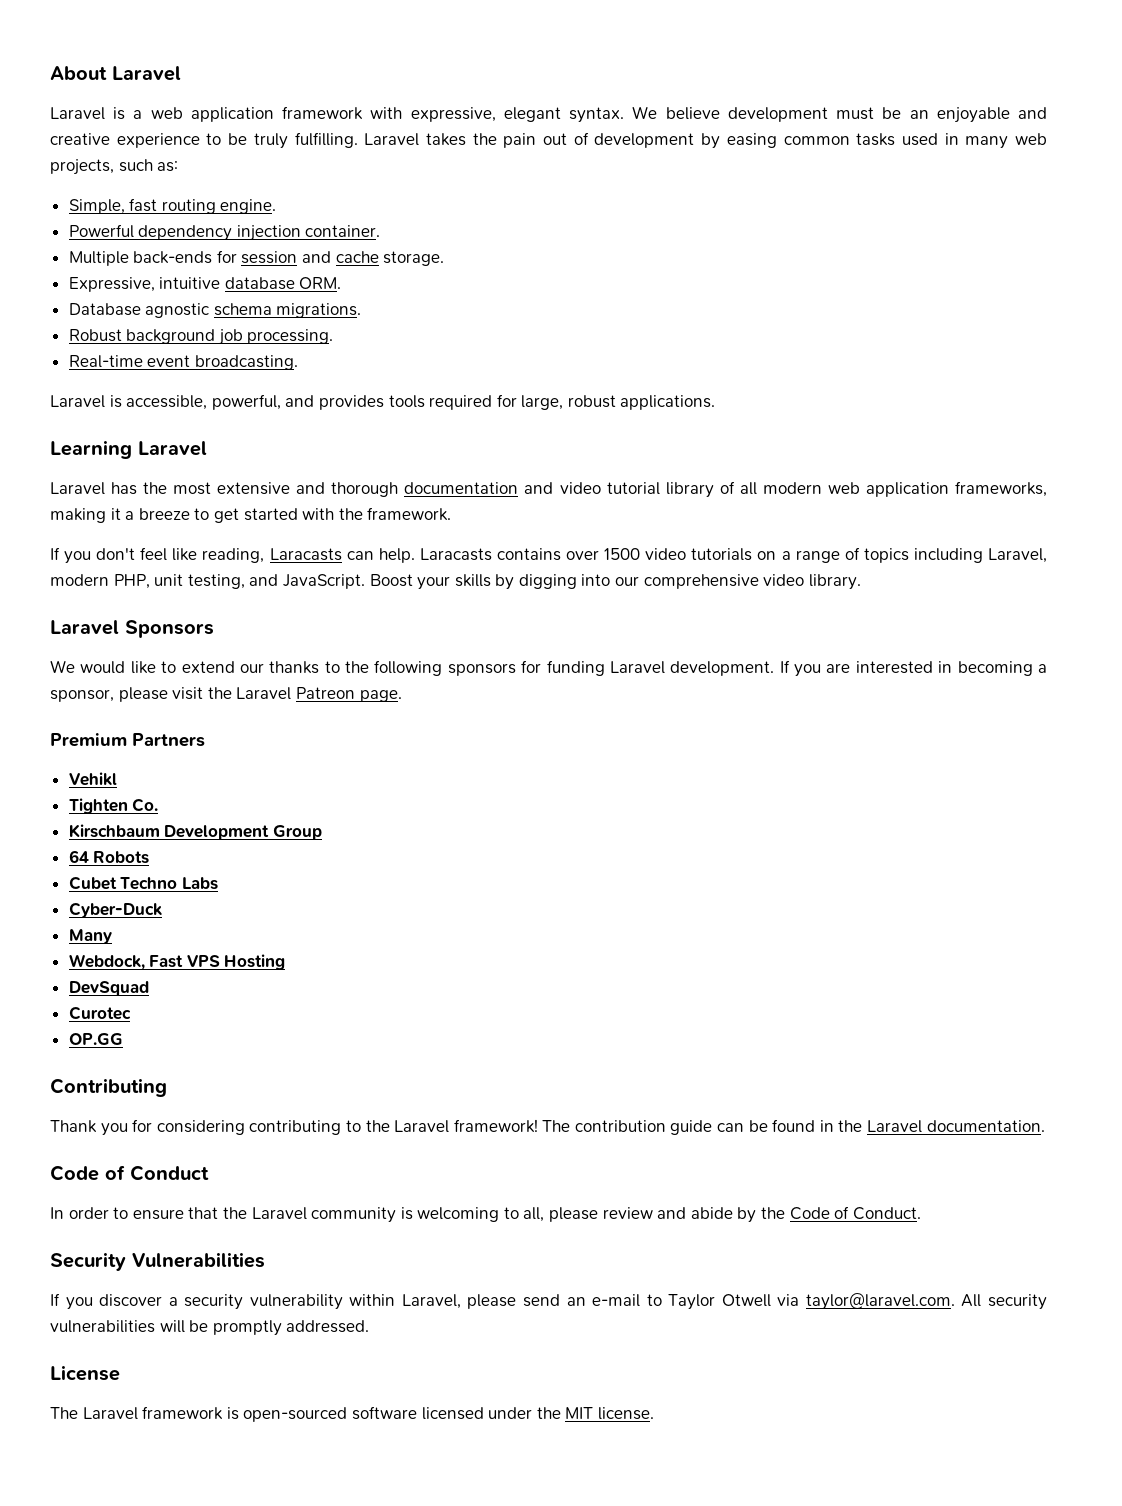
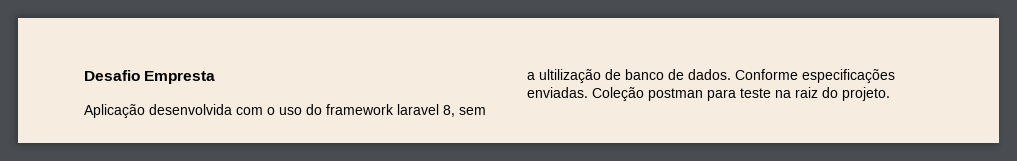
- About Laravel
- Laravel is a web application framework with expressive, elegant syntax. We believe development must be an enjoyable and creative experience to be truly fulfilling. Laravel takes the pain out of development by easing common tasks used in many web projects, such as:
- Simple, fast routing engine.
- Powerful dependency injection container.
- Multiple back-ends for session and cache storage.
- Expressive, intuitive database ORM.
- Database agnostic schema migrations.
- Robust background job processing.
- Real-time event broadcasting.
- Laravel is accessible, powerful, and provides tools required for large, robust applications.
- Learning Laravel
- Laravel has the most extensive and thorough documentation and video tutorial library of all modern web application frameworks, making it a breeze to get started with the framework.
- If you don't feel like reading, Laracasts can help. Laracasts contains over 1500 video tutorials on a range of topics including Laravel, modern PHP, unit testing, and JavaScript. Boost your skills by digging into our comprehensive video library.
- Laravel Sponsors
- We would like to extend our thanks to the following sponsors for funding Laravel development. If you are interested in becoming a sponsor, please visit the Laravel Patreon page.
- Premium Partners
- Vehikl
- Tighten Co.
- Kirschbaum Development Group
- 64 Robots
- Cubet Techno Labs
- Cyber-Duck
- Many
- Webdock, Fast VPS Hosting
- DevSquad
- Curotec
- OP.GG
- Contributing
- Thank you for considering contributing to the Laravel framework! The contribution guide can be found in the Laravel documentation.
- Code of Conduct
- In order to ensure that the Laravel community is welcoming to all, please review and abide by the Code of Conduct.
- Security Vulnerabilities
- If you discover a security vulnerability within Laravel, please send an e-mail to Taylor Otwell via taylor@laravel.com. All security vulnerabilities will be promptly addressed.
- License
- The Laravel framework is open-sourced software licensed under the MIT license.
+ Desafio Empresta
+ Aplicação desenvolvida com o uso do framework laravel 8, sem a ultilização de banco de dados. Conforme especificações enviadas. Coleção postman para teste na raiz do projeto.

